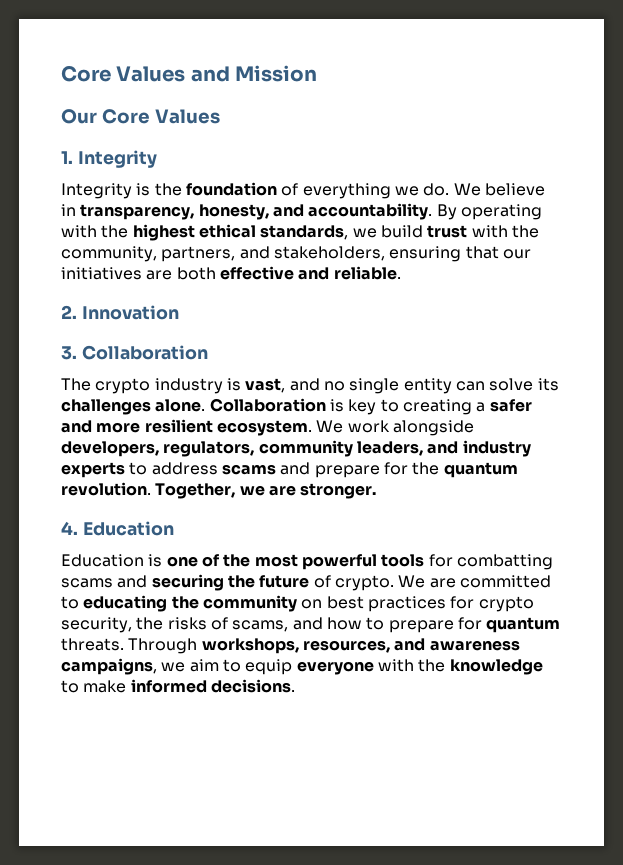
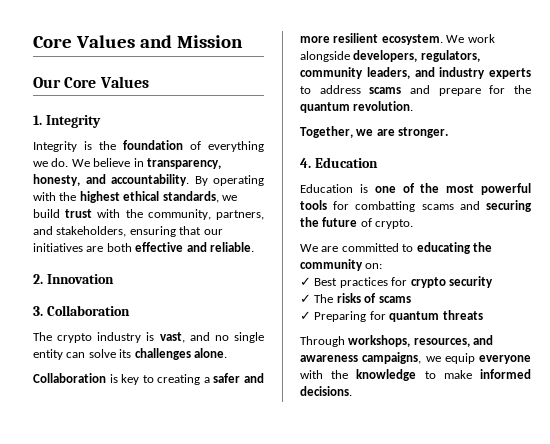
- The crypto industry is vast, and no single entity can solve its challenges alone. Collaboration is key to creating a safer and more resilient ecosystem.
+ The crypto industry is vast, and no single entity can solve its challenges alone.
+ Collaboration is key to creating a safer and more resilient ecosystem.
- We work alongside developers, regulators, community leaders, and industry experts to address scams and prepare for the quantum revolution. Together, we are stronger.
+ We work alongside developers, regulators, community leaders, and industry experts to address scams and prepare for the quantum revolution.
+ Together, we are stronger.
- Education is one of the most powerful tools for combatting scams and securing the future of crypto. We are committed to educating the community on best practices for crypto security, the risks of scams, and how to prepare for quantum threats. Through workshops, resources, and awareness campaigns, we aim to equip everyone with the knowledge to make informed decisions.
+ Education is one of the most powerful tools for combatting scams and securing the future of crypto.
+ We are committed to educating the community on:
+ ✓ Best practices for crypto security
+ ✓ The risks of scams
+ ✓ Preparing for quantum threats
+ Through workshops, resources, and awareness campaigns, we equip everyone with the knowledge to make informed decisions.

